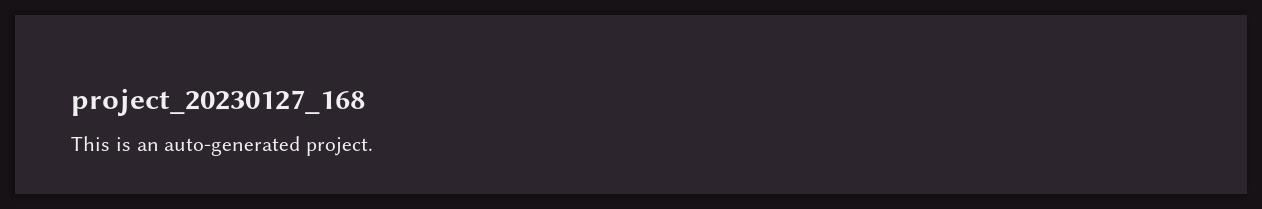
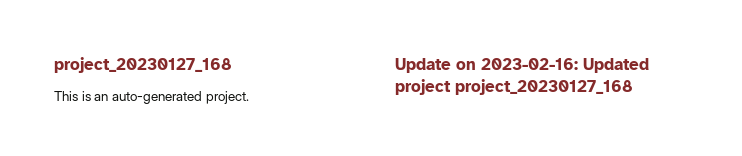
+ Update on 2023-02-16: Updated project project_20230127_168

